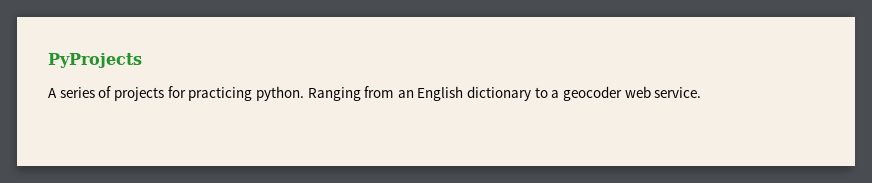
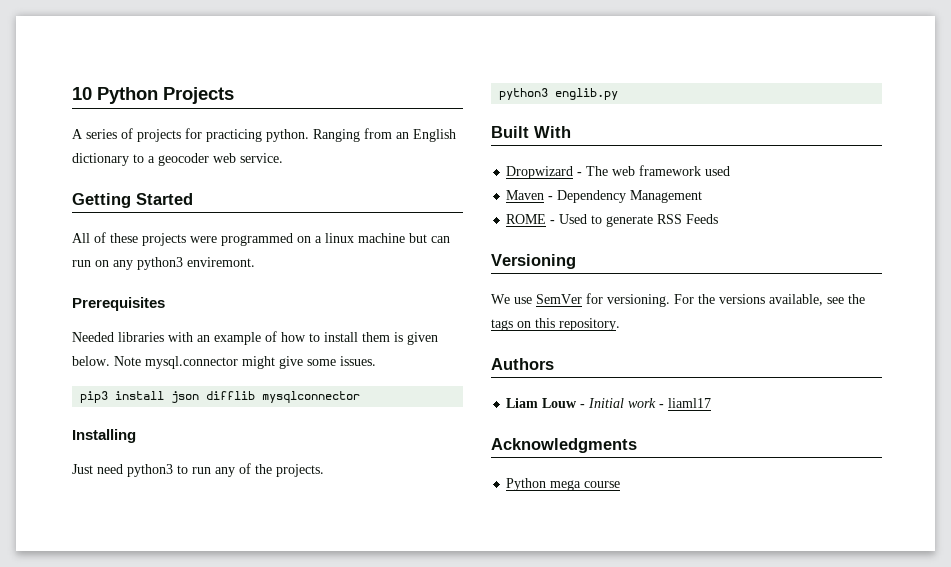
- PyProjects
+ 10 Python Projects
+ Getting Started
+ All of these projects were programmed on a linux machine but can run on any python3 enviremont.
+ Prerequisites
+ Needed libraries with an example of how to install them is given below. Note mysql.connector might give some issues.
+ pip3 install json difflib mysqlconnector
+ Installing
+ Just need python3 to run any of the projects.
+ python3 englib.py
+ Built With
+ Dropwizard - The web framework used
+ Maven - Dependency Management
+ ROME - Used to generate RSS Feeds
+ Versioning
+ We use SemVer for versioning. For the versions available, see the tags on this repository.
+ Authors
+ Liam Louw - Initial work - liaml17
+ Acknowledgments
+ Python mega course

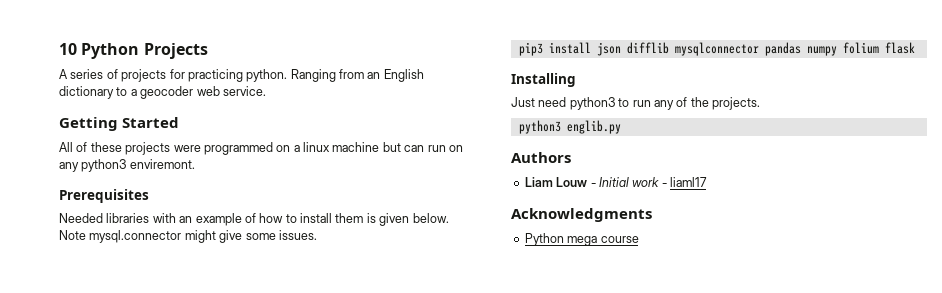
- pip3 install json difflib mysqlconnector
+ pip3 install json difflib mysqlconnector pandas numpy folium flask
- Built With
- Dropwizard - The web framework used
- Maven - Dependency Management
- ROME - Used to generate RSS Feeds
- Versioning
- We use SemVer for versioning. For the versions available, see the tags on this repository.

